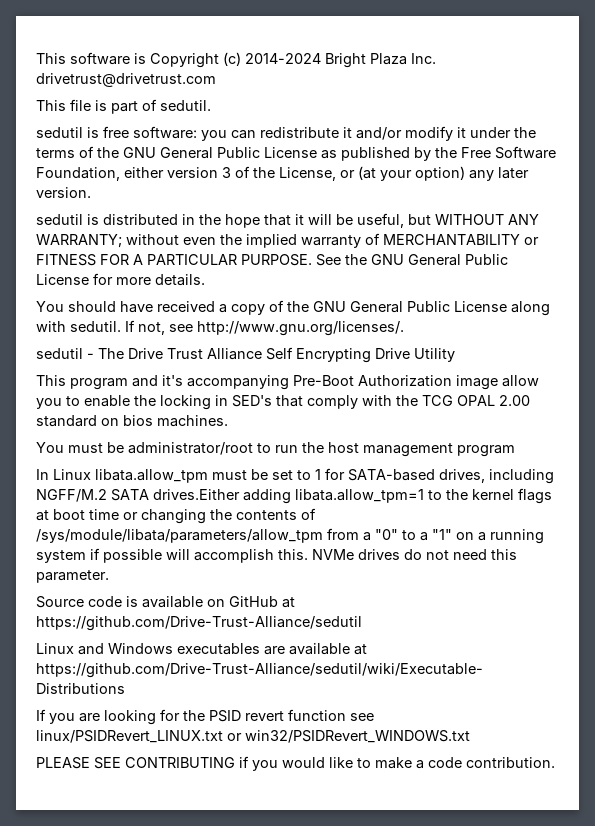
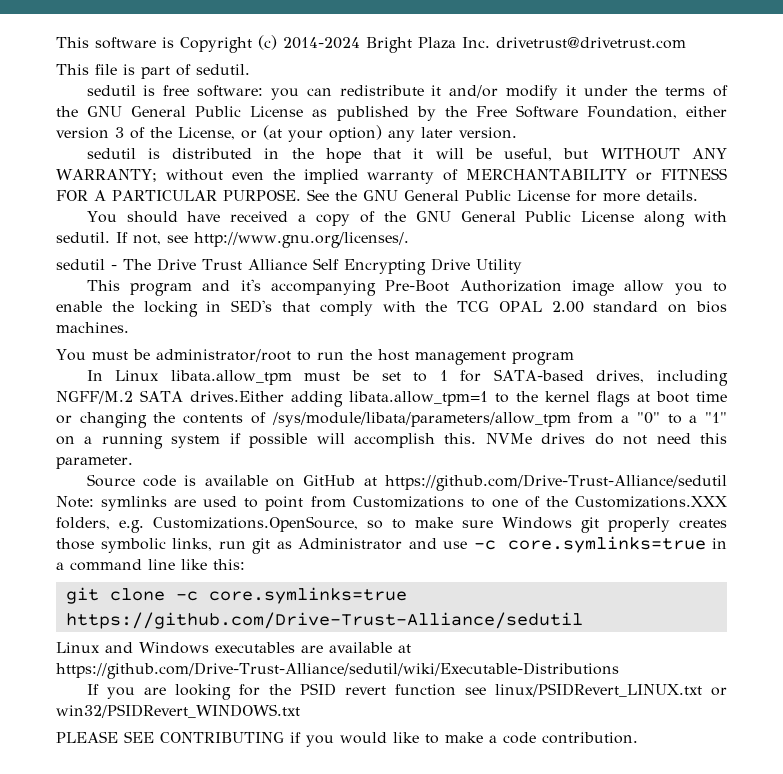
- Source code is available on GitHub at https://github.com/Drive-Trust-Alliance/sedutil
+ Source code is available on GitHub at https://github.com/Drive-Trust-Alliance/sedutil Note: symlinks are used to point from Customizations to one of the Customizations.XXX folders, e.g. Customizations.OpenSource, so to make sure Windows git properly creates those symbolic links, run git as Administrator and use -c core.symlinks=true in a command line like this:
+ git clone -c core.symlinks=true https://github.com/Drive-Trust-Alliance/sedutil

